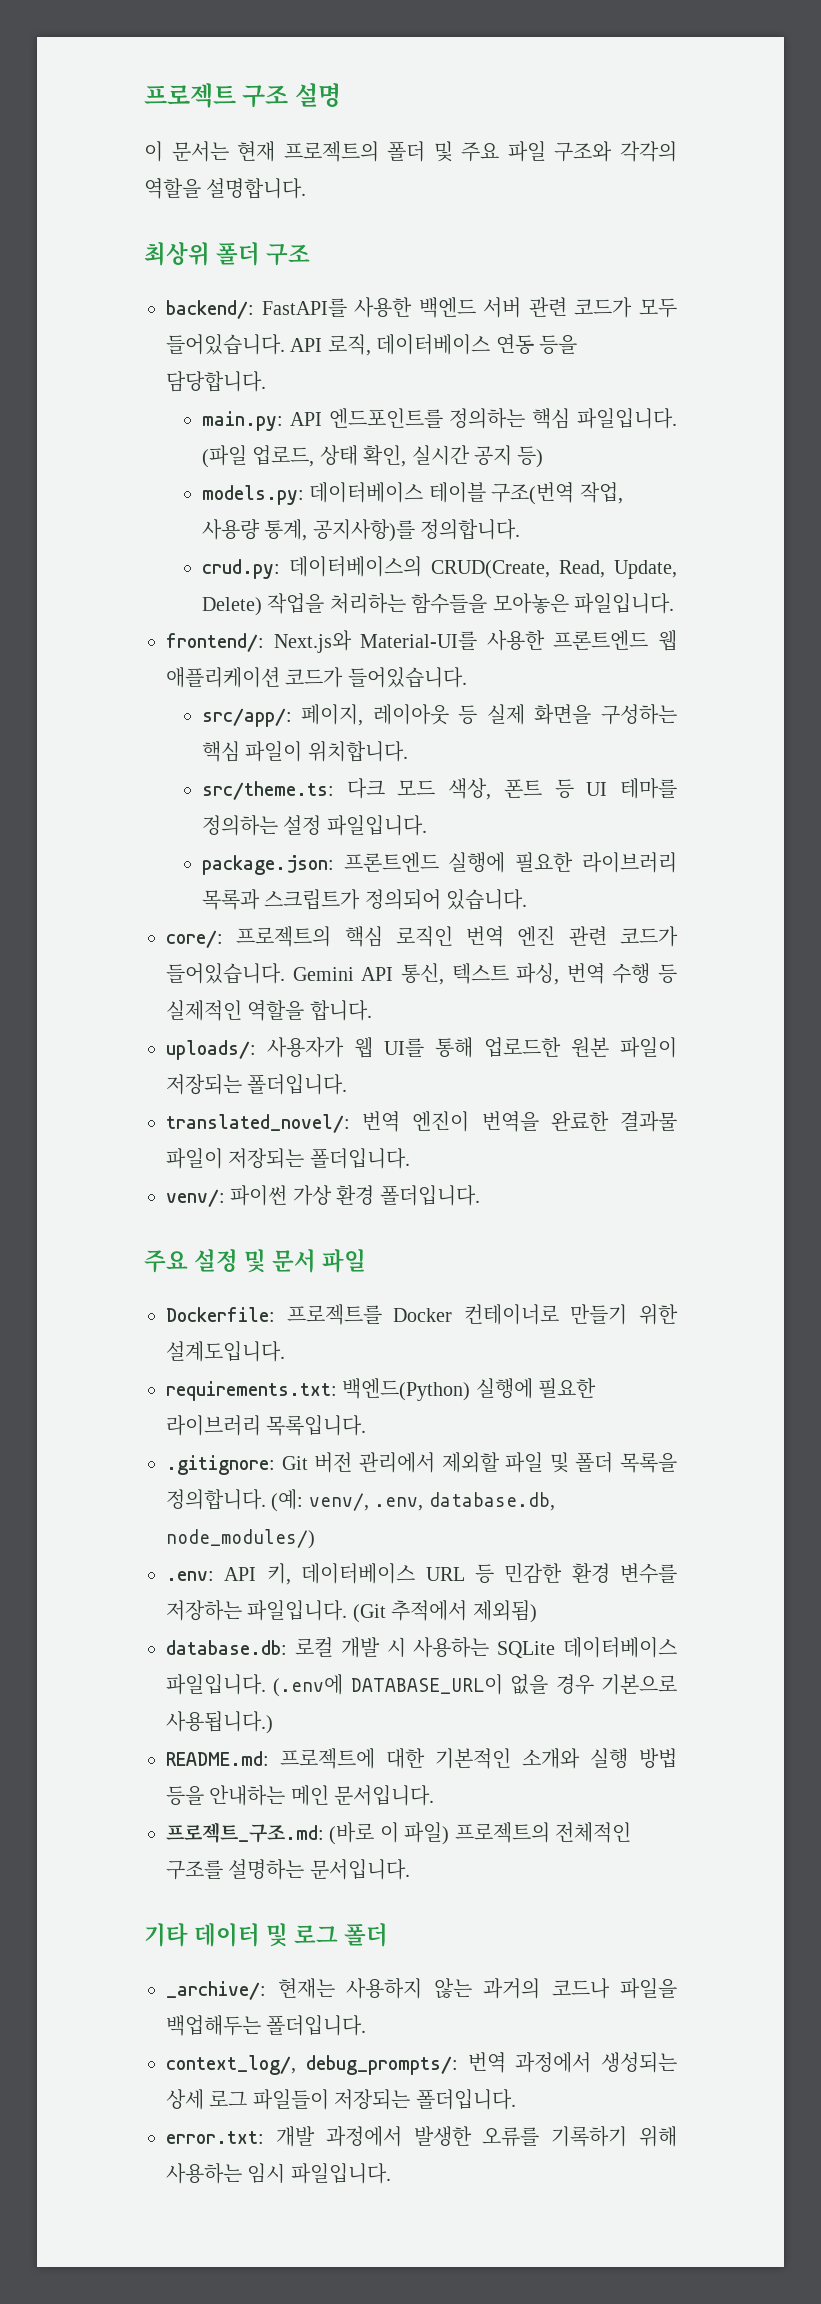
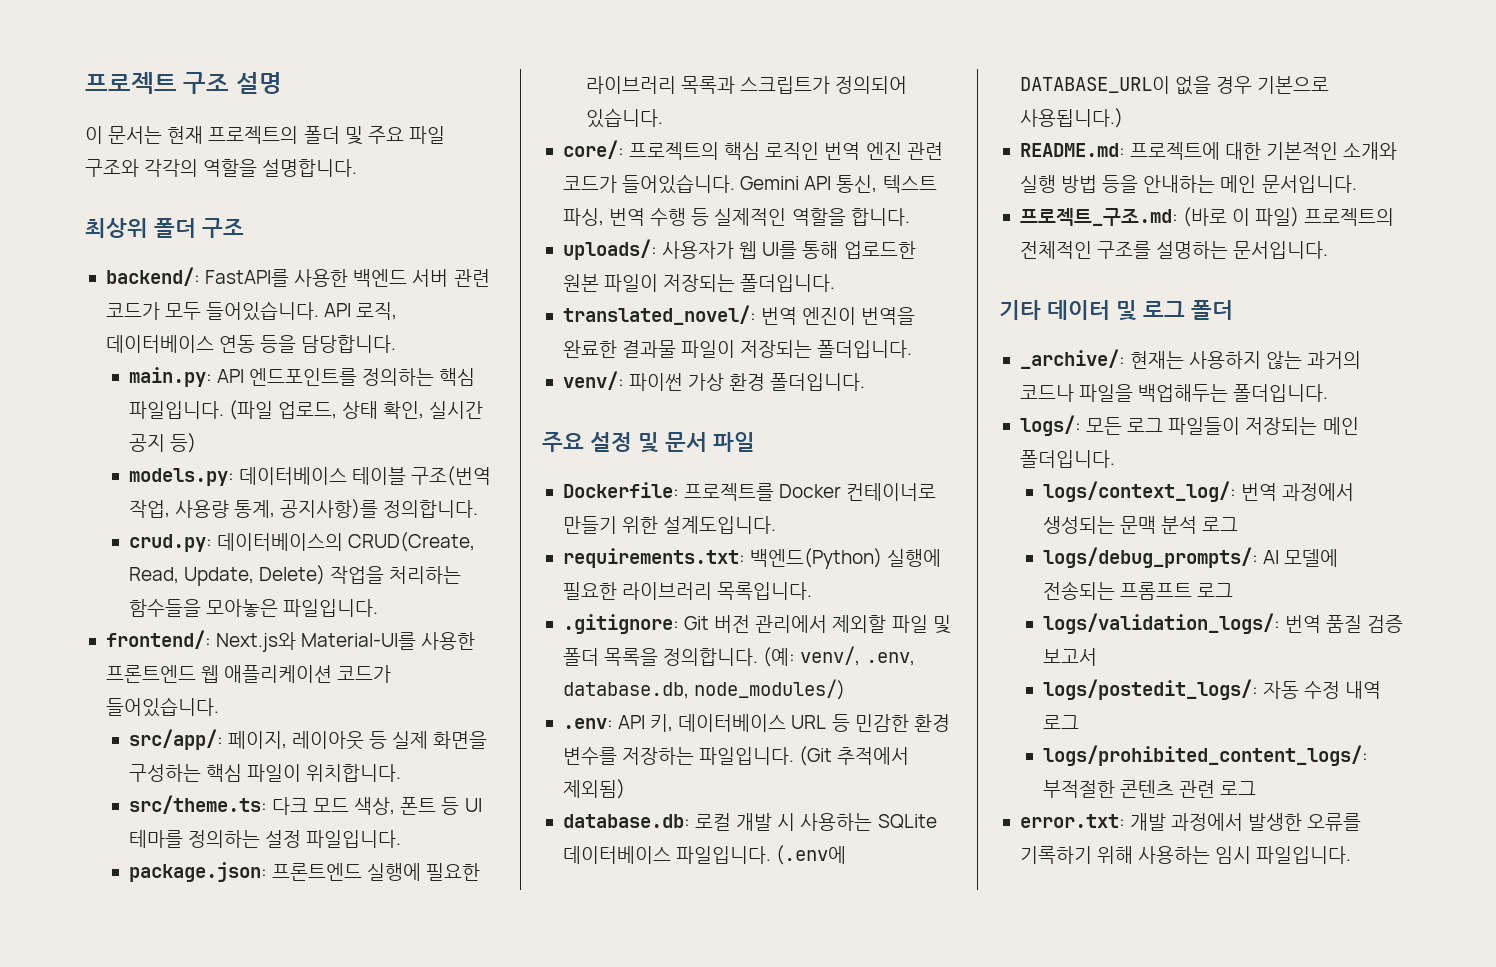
- context_log/, debug_prompts/: 번역 과정에서 생성되는 상세 로그 파일들이 저장되는 폴더입니다.
+ logs/: 모든 로그 파일들이 저장되는 메인 폴더입니다.
+ logs/context_log/: 번역 과정에서 생성되는 문맥 분석 로그
+ logs/debug_prompts/: AI 모델에 전송되는 프롬프트 로그
+ logs/validation_logs/: 번역 품질 검증 보고서
+ logs/postedit_logs/: 자동 수정 내역 로그
+ logs/prohibited_content_logs/: 부적절한 콘텐츠 관련 로그

